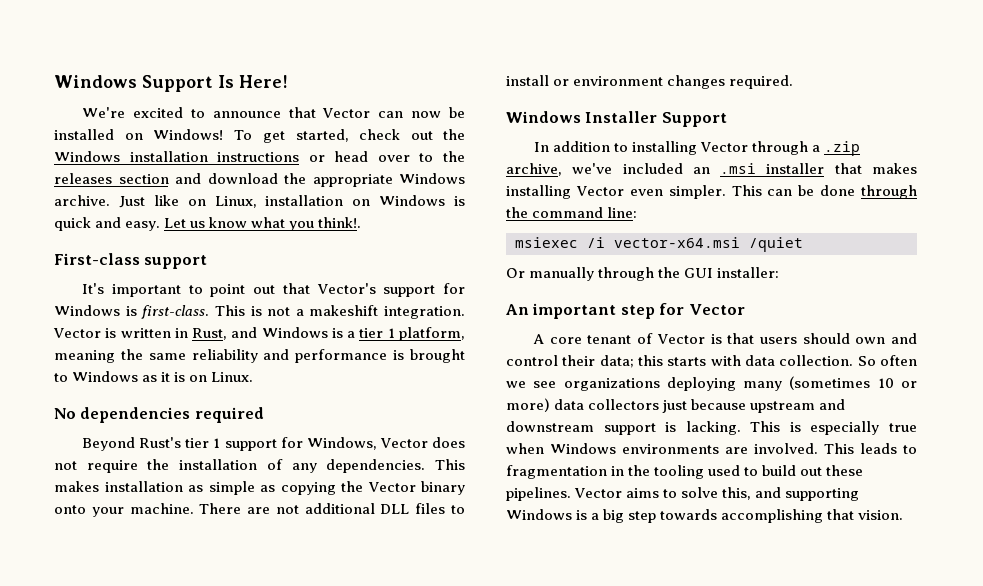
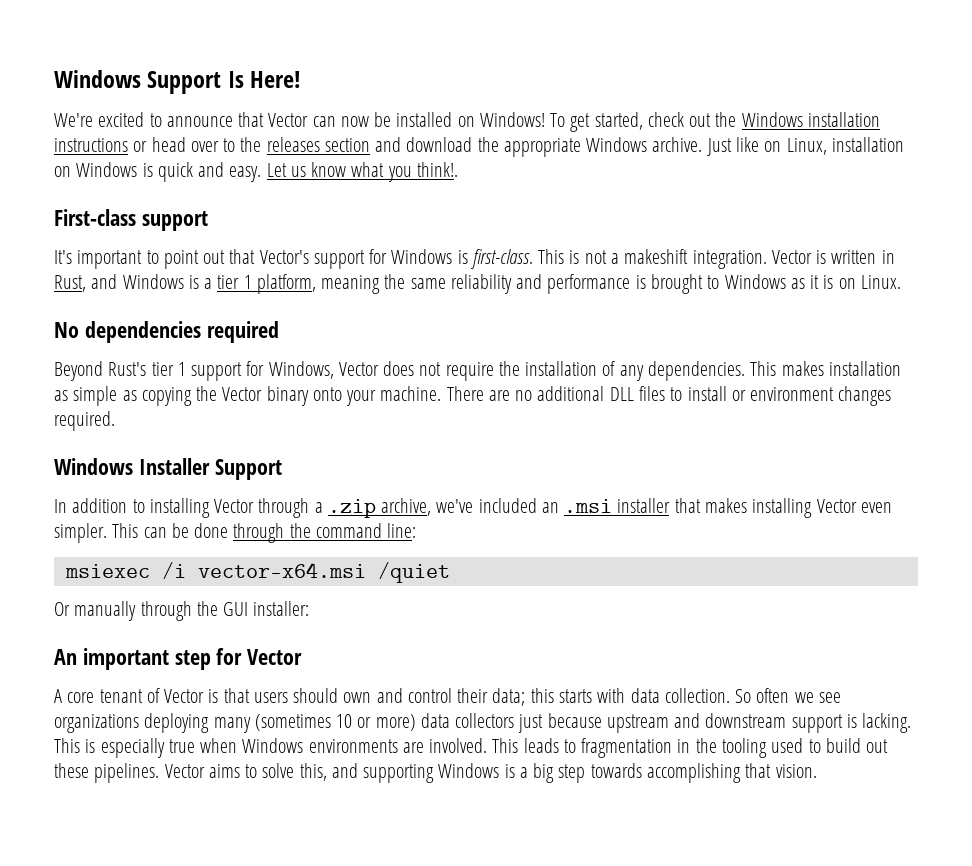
- There are not additional DLL files to install or environment changes required.
+ There are no additional DLL files to install or environment changes required.

